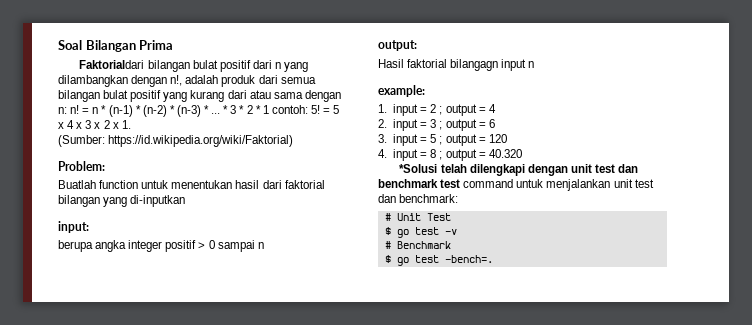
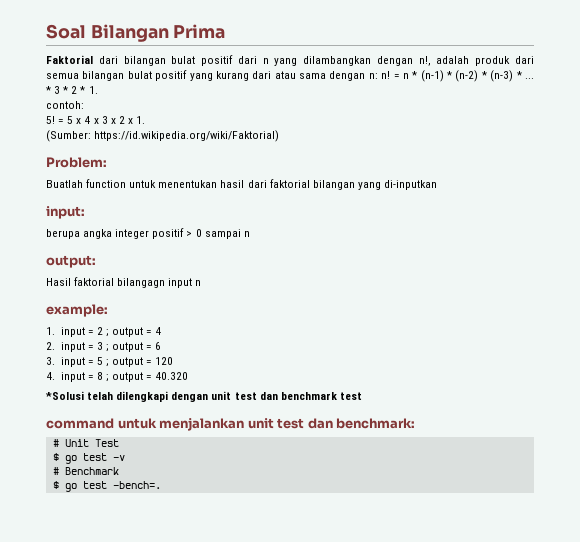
- Faktorialdari bilangan bulat positif dari n yang dilambangkan dengan n!, adalah produk dari semua bilangan bulat positif yang kurang dari atau sama dengan n: n!
+ Faktorial dari bilangan bulat positif dari n yang dilambangkan dengan n!, adalah produk dari semua bilangan bulat positif yang kurang dari atau sama dengan n: n!
- * 3 * 2 * 1 contoh: 5!
+ * 3 * 2 * 1.
+ contoh:
+ 5!
- *Solusi telah dilengkapi dengan unit test dan benchmark test command untuk menjalankan unit test dan benchmark:
+ *Solusi telah dilengkapi dengan unit test dan benchmark test
+ command untuk menjalankan unit test dan benchmark:

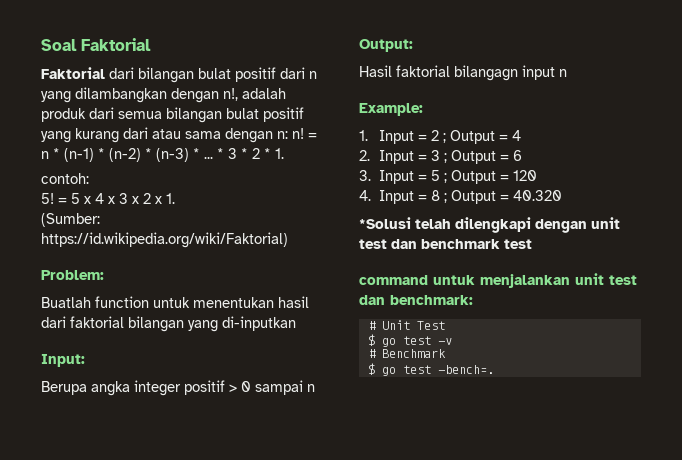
- Soal Bilangan Prima
+ Soal Faktorial
- input:
- berupa angka integer positif > 0 sampai n
+ Input:
+ Berupa angka integer positif > 0 sampai n
- output:
+ Output:
- example:
- 1. input = 2 ; output = 4
+ Example:
+ 1. Input = 2 ; Output = 4
- 2. input = 3 ; output = 6
+ 2. Input = 3 ; Output = 6
- 3. input = 5 ; output = 120
+ 3. Input = 5 ; Output = 120
- 4. input = 8 ; output = 40.320
+ 4. Input = 8 ; Output = 40.320

